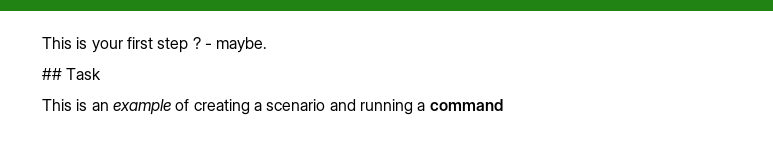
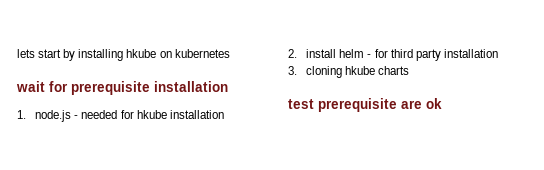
- This is your first step ? - maybe.
- ## Task
- This is an example of creating a scenario and running a command
+ lets start by installing hkube on kubernetes
+ wait for prerequisite installation
+ 1. node.js - needed for hkube installation
+ 2. install helm - for third party installation
+ 3. cloning hkube charts
+ test prerequisite are ok

